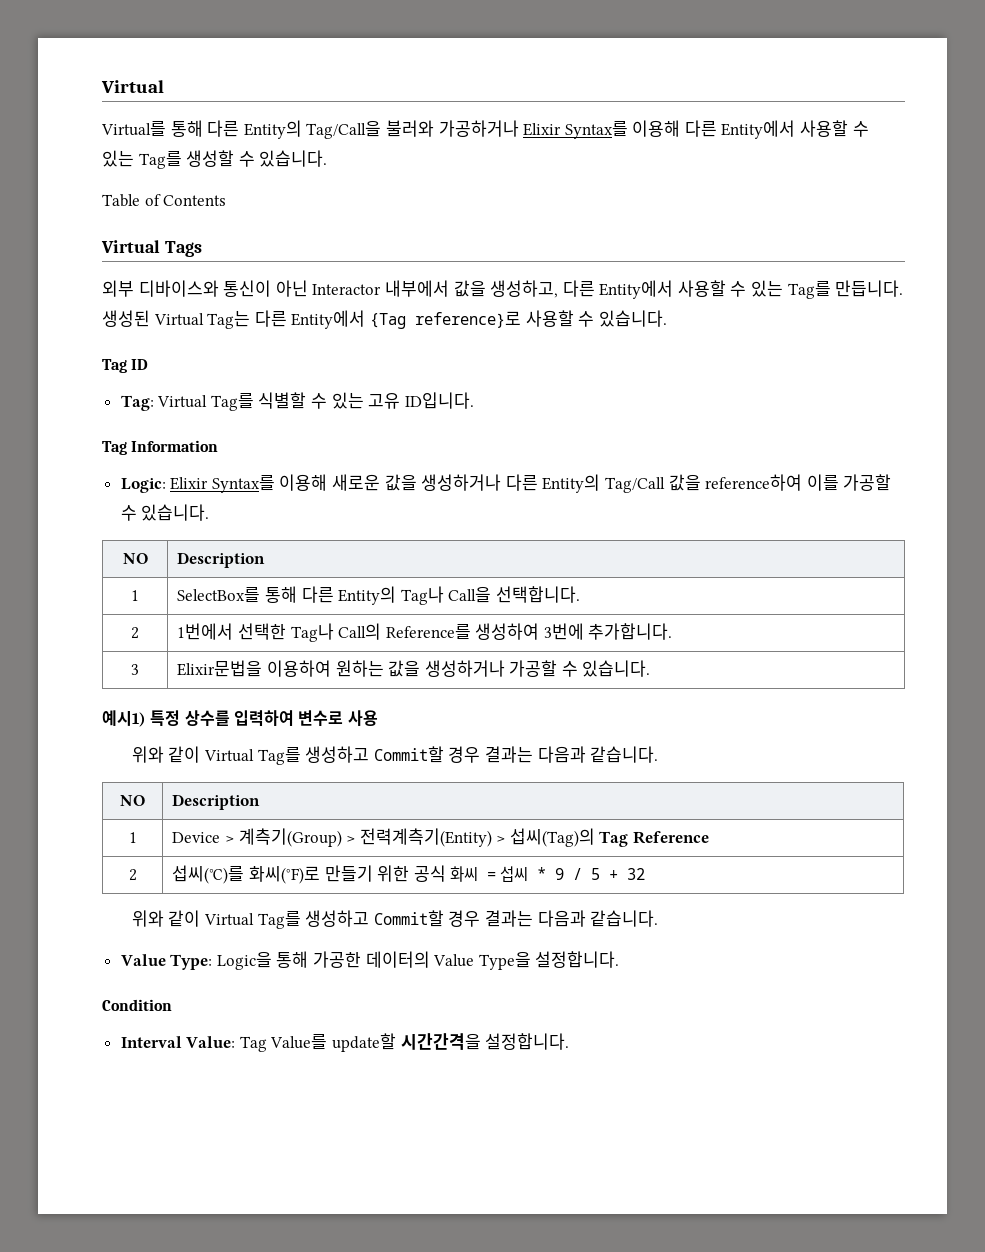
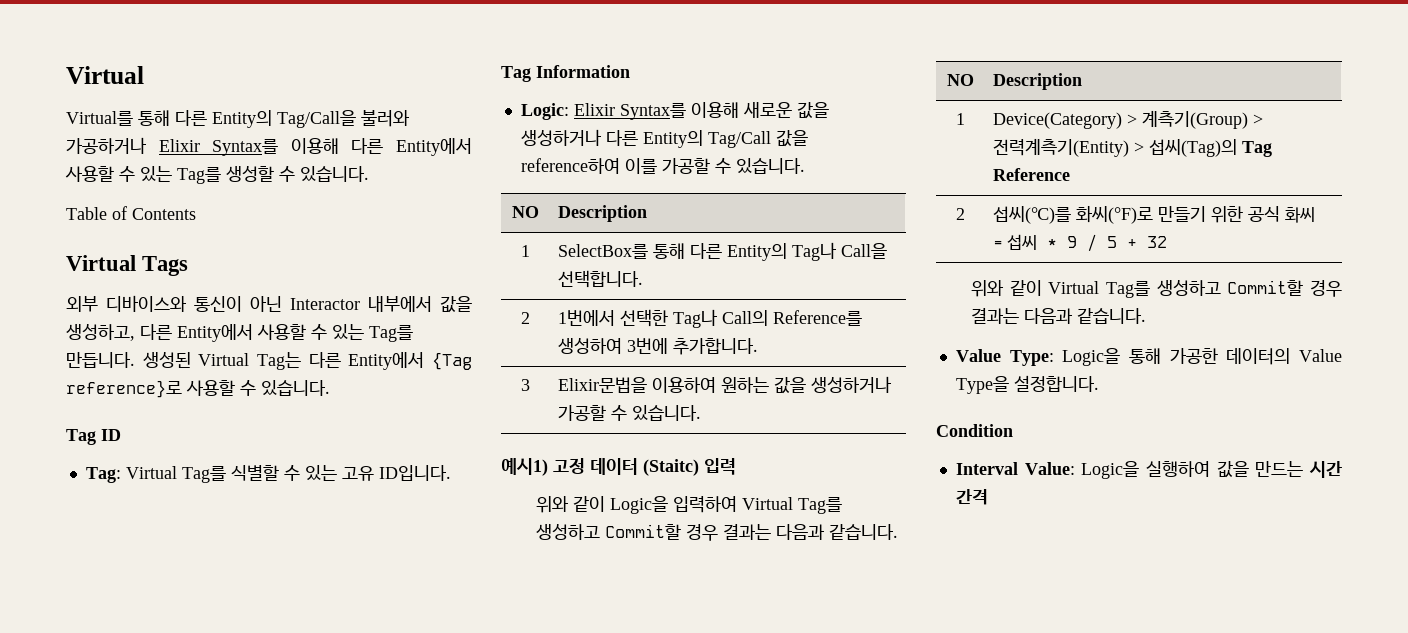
- 예시1) 특정 상수를 입력하여 변수로 사용
- 위와 같이 Virtual Tag를 생성하고 Commit할 경우 결과는 다음과 같습니다.
+ 예시1) 고정 데이터 (Staitc) 입력
+ 위와 같이 Logic을 입력하여 Virtual Tag를 생성하고 Commit할 경우 결과는 다음과 같습니다.
- 1 | Device > 계측기(Group) > 전력계측기(Entity) > 섭씨(Tag)의 Tag Reference
+ 1 | Device(Category) > 계측기(Group) > 전력계측기(Entity) > 섭씨(Tag)의 Tag Reference
- Interval Value: Tag Value를 update할 시간간격을 설정합니다.
+ Interval Value: Logic을 실행하여 값을 만드는 시간 간격

